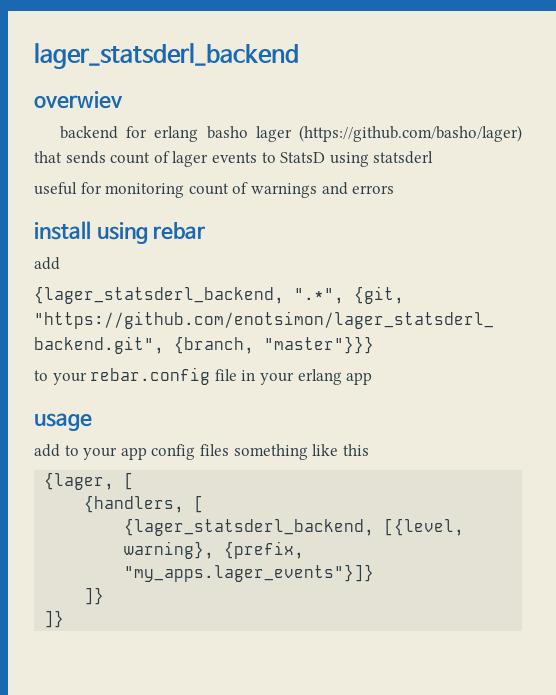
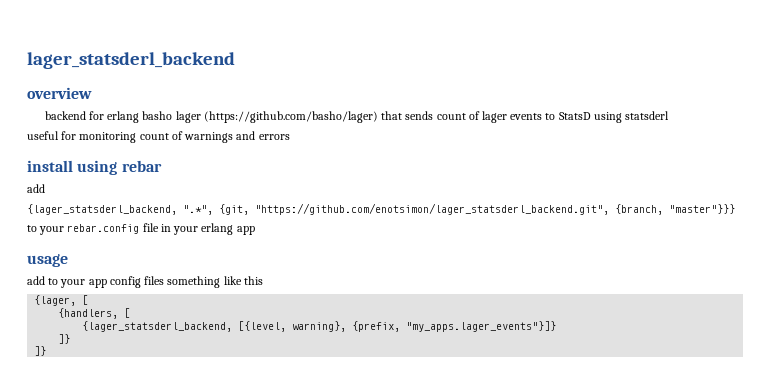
- overwiev
+ overview

